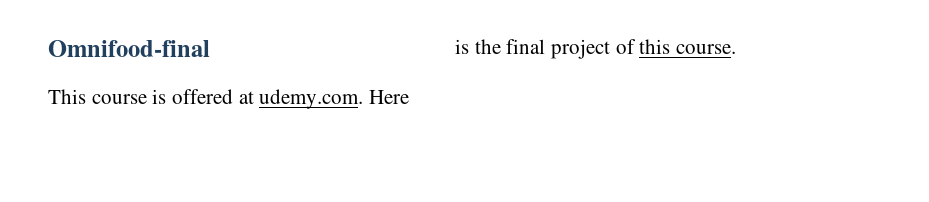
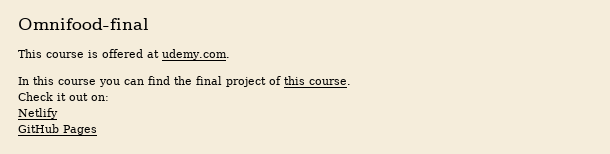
- This course is offered at udemy.com. Here is the final project of this course.
+ This course is offered at udemy.com.
+ In this course you can find the final project of this course.
+ Check it out on:
+ Netlify
+ GitHub Pages

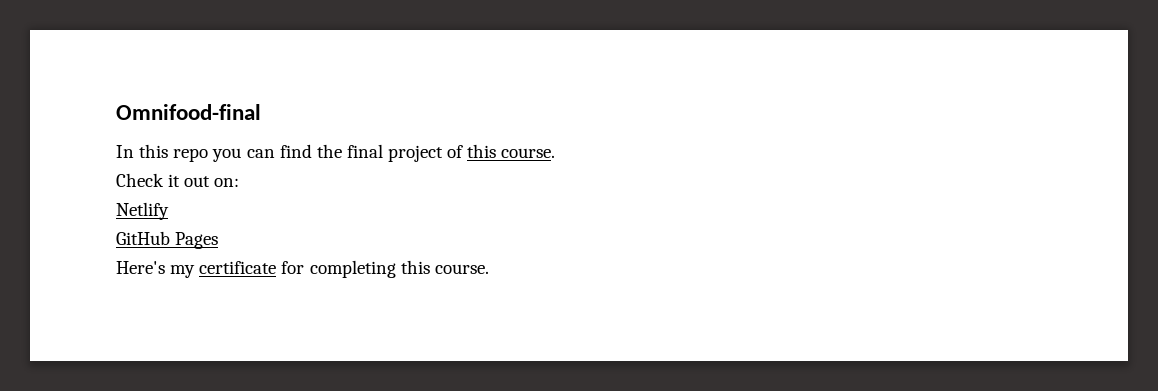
- This course is offered at udemy.com.
- In this course you can find the final project of this course.
+ In this repo you can find the final project of this course.
+ Here's my certificate for completing this course.

